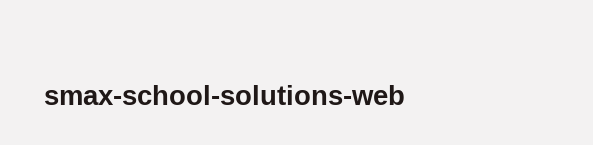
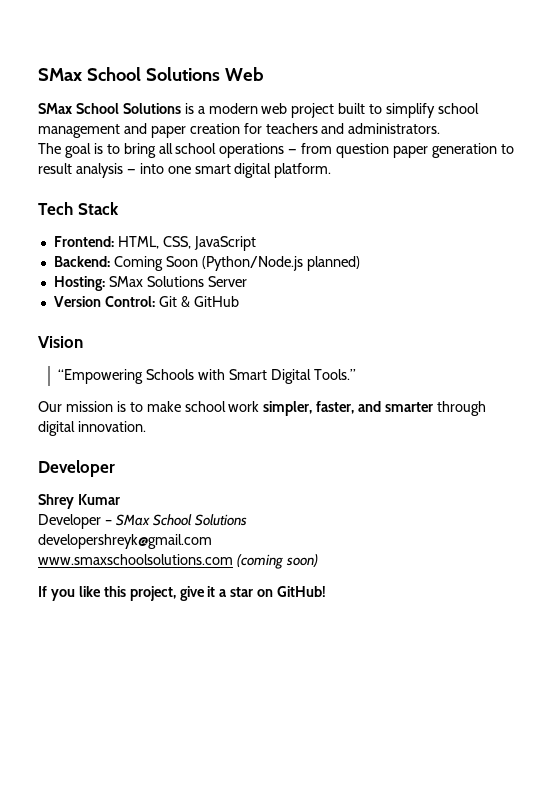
- smax-school-solutions-web
+ SMax School Solutions Web
+ SMax School Solutions is a modern web project built to simplify school management and paper creation for teachers and administrators.
+ The goal is to bring all school operations — from question paper generation to result analysis — into one smart digital platform.
+ Tech Stack
+ Frontend: HTML, CSS, JavaScript
+ Backend: Coming Soon (Python/Node.js planned)
+ Hosting: SMax Solutions Server
+ Version Control: Git & GitHub
+ Vision
+ “Empowering Schools with Smart Digital Tools.”
+ Our mission is to make school work simpler, faster, and smarter through digital innovation.
+ Developer
+ Shrey Kumar
+ Developer – SMax School Solutions
+ developershreyk@gmail.com
+ www.smaxschoolsolutions.com (coming soon)
+ If you like this project, give it a star on GitHub!

